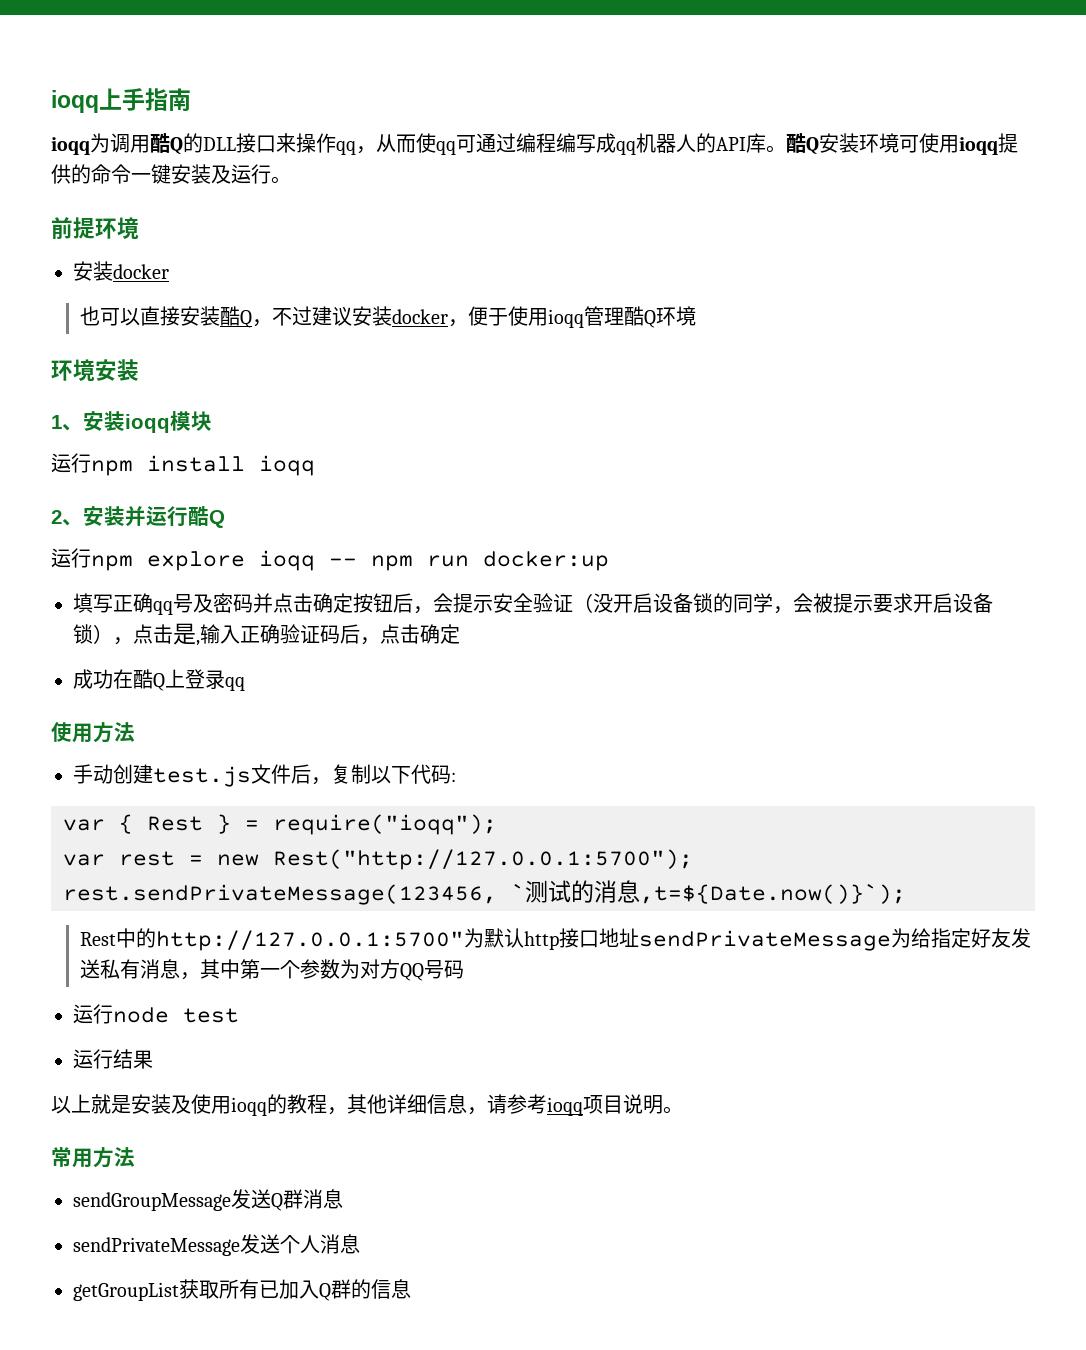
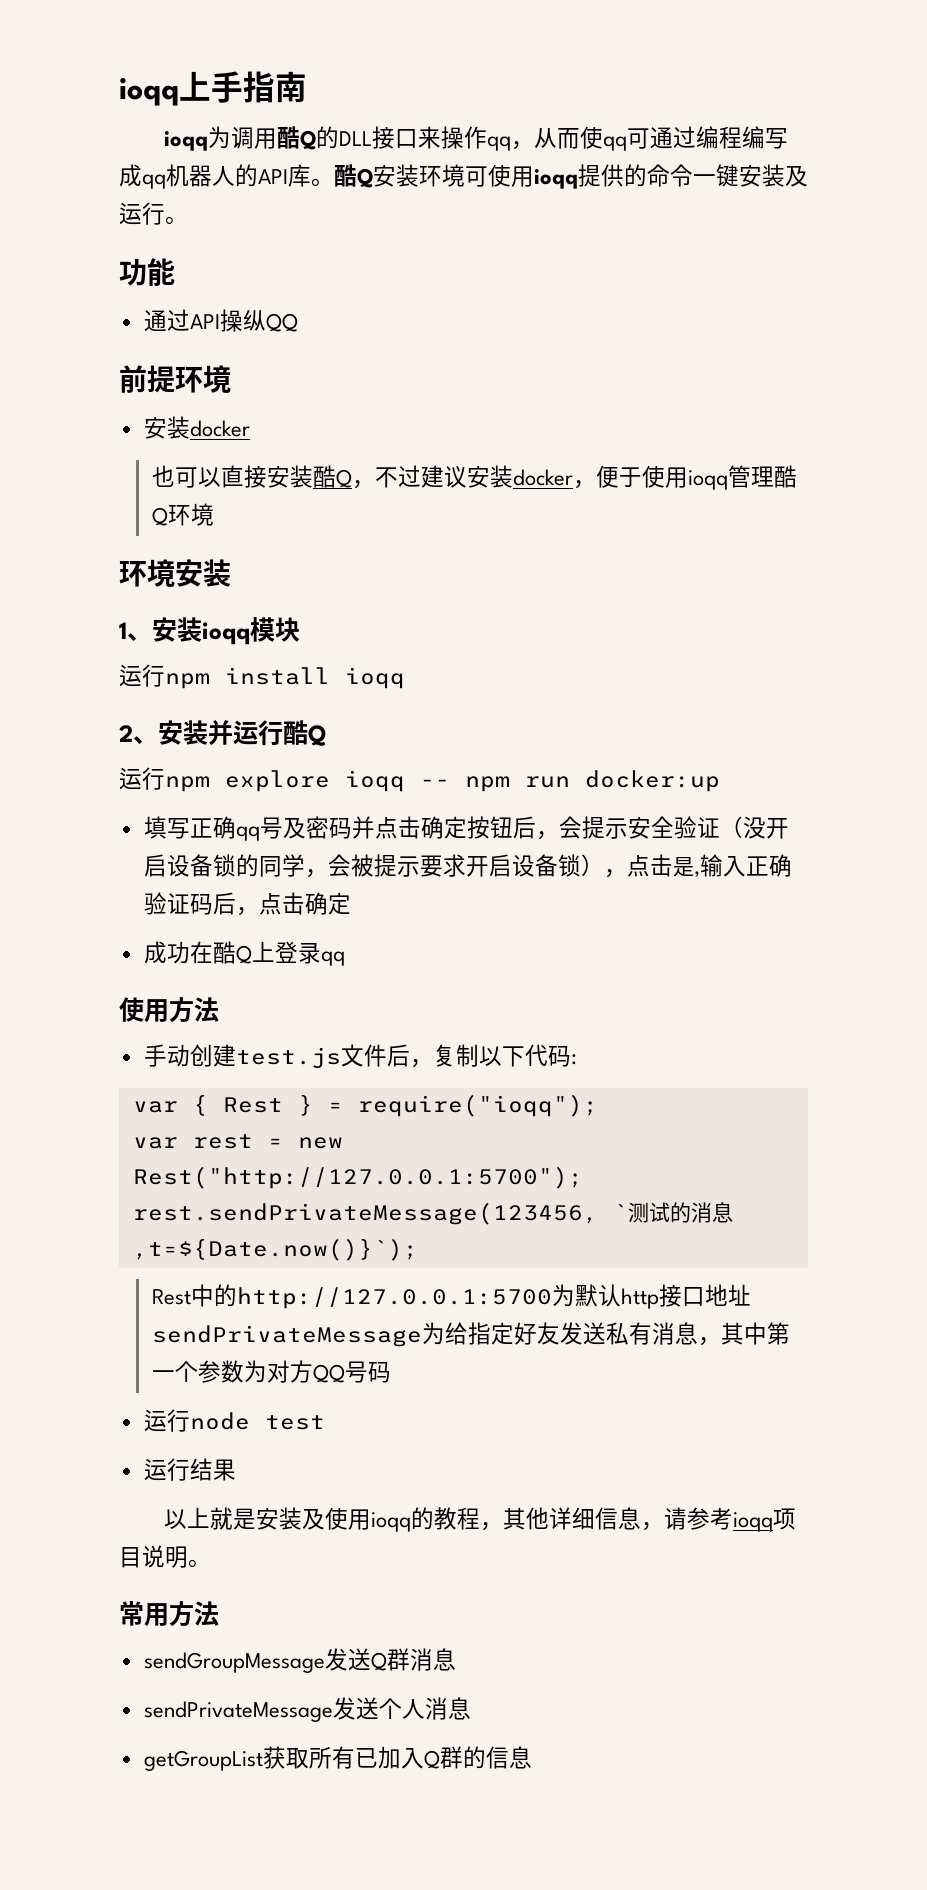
+ 功能
+ 通过API操纵QQ
- Rest中的http://127.0.0.1:5700"为默认http接口地址sendPrivateMessage为给指定好友发送私有消息，其中第一个参数为对方QQ号码
+ Rest中的http://127.0.0.1:5700为默认http接口地址sendPrivateMessage为给指定好友发送私有消息，其中第一个参数为对方QQ号码

